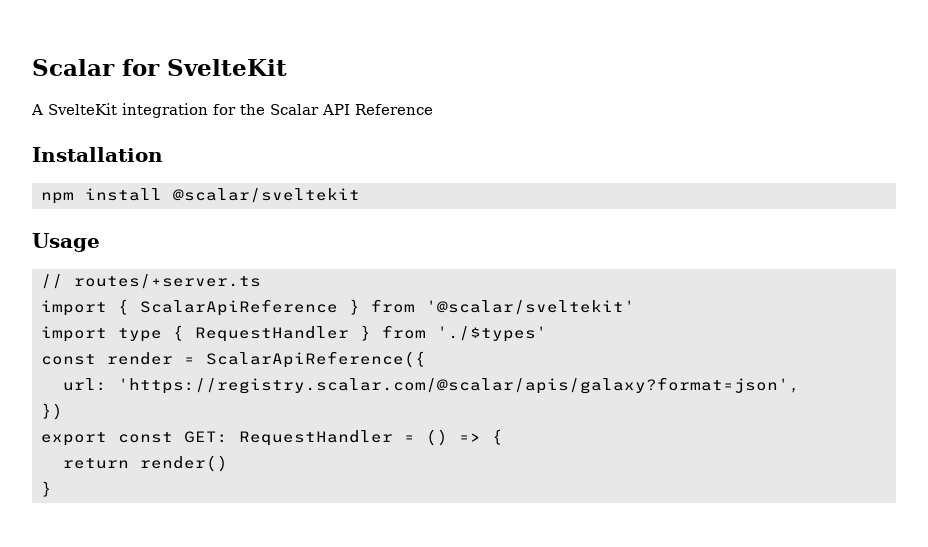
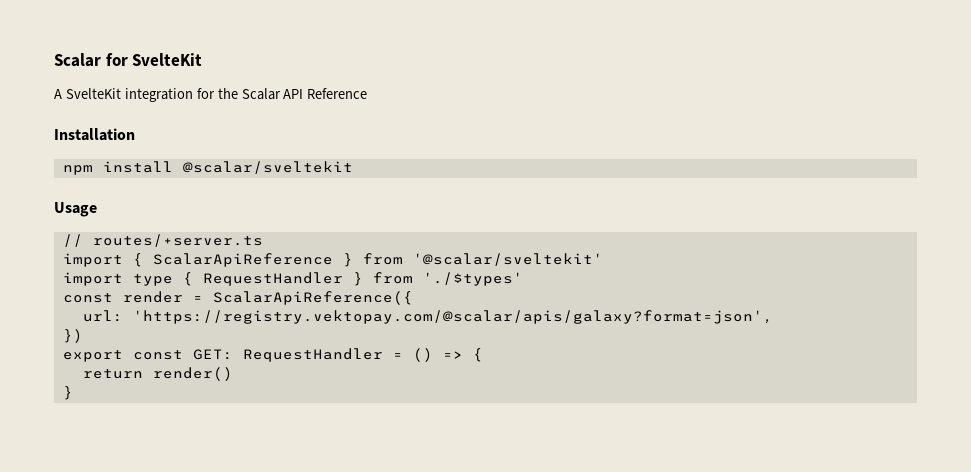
- url: 'https://registry.scalar.com/@scalar/apis/galaxy?format=json',
+ url: 'https://registry.vektopay.com/@scalar/apis/galaxy?format=json',

